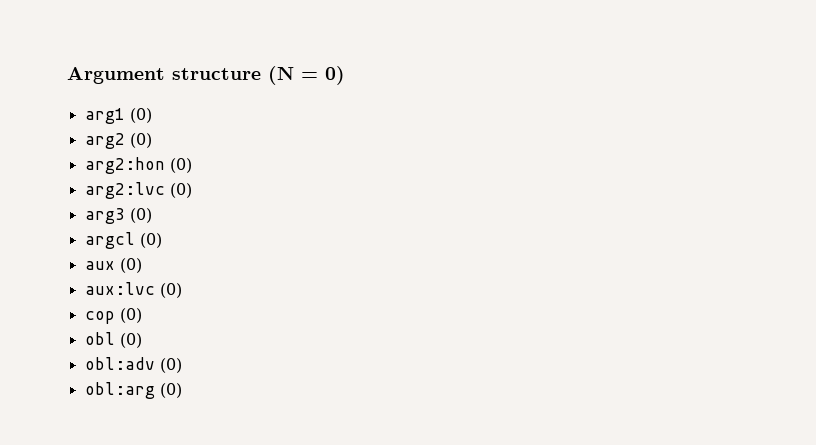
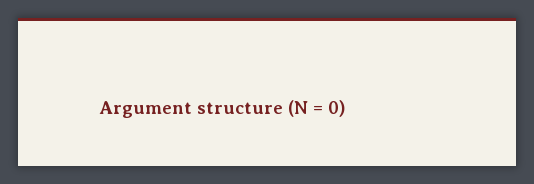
- arg1 (0)
- arg2 (0)
- arg2:hon (0)
- arg2:lvc (0)
- arg3 (0)
- argcl (0)
- aux (0)
- aux:lvc (0)
- cop (0)
- obl (0)
- obl:adv (0)
- obl:arg (0)

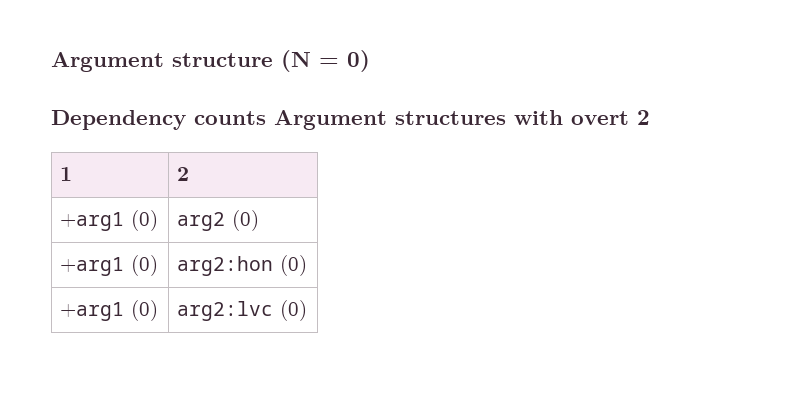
+ Dependency counts Argument structures with overt 2
+ 1 | 2
+ +arg1 (0) | arg2 (0)
+ +arg1 (0) | arg2:hon (0)
+ +arg1 (0) | arg2:lvc (0)

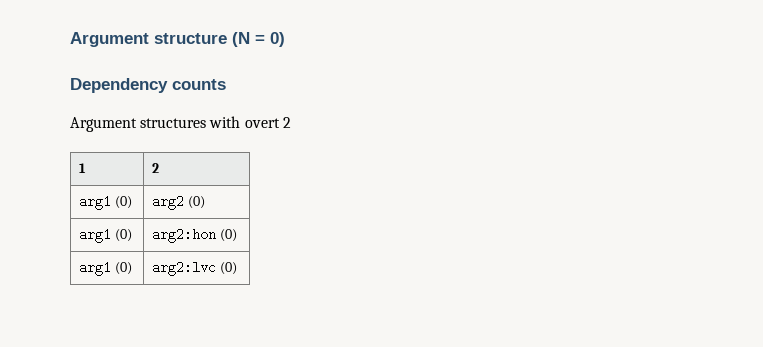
- Dependency counts Argument structures with overt 2
+ Dependency counts
+ Argument structures with overt 2
- +arg1 (0) | arg2 (0)
+ arg1 (0) | arg2 (0)
- +arg1 (0) | arg2:hon (0)
+ arg1 (0) | arg2:hon (0)
- +arg1 (0) | arg2:lvc (0)
+ arg1 (0) | arg2:lvc (0)

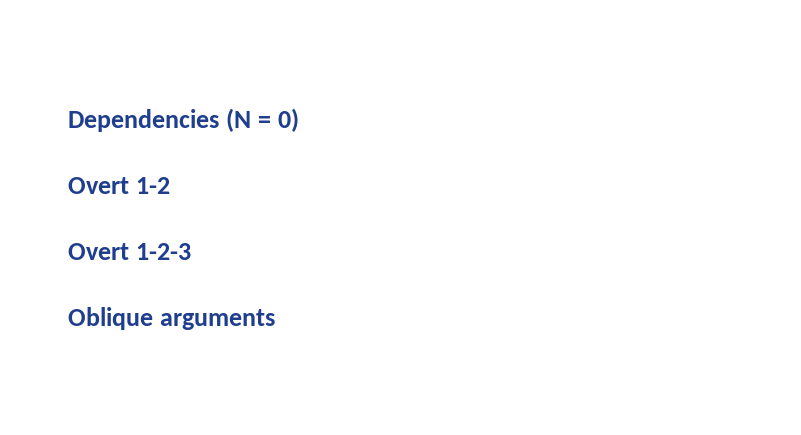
- Argument structure (N = 0)
+ Dependencies (N = 0)
- Dependency counts
- Argument structures with overt 2
- 1 | 2
- arg1 (0) | arg2 (0)
- arg1 (0) | arg2:hon (0)
- arg1 (0) | arg2:lvc (0)
+ Overt 1-2
+ Overt 1-2-3
+ Oblique arguments

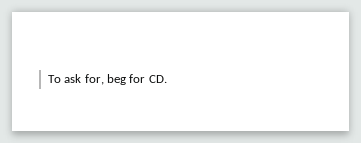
- Dependencies (N = 0)
- Overt 1-2
- Overt 1-2-3
- Oblique arguments
+ To ask for, beg for CD.

